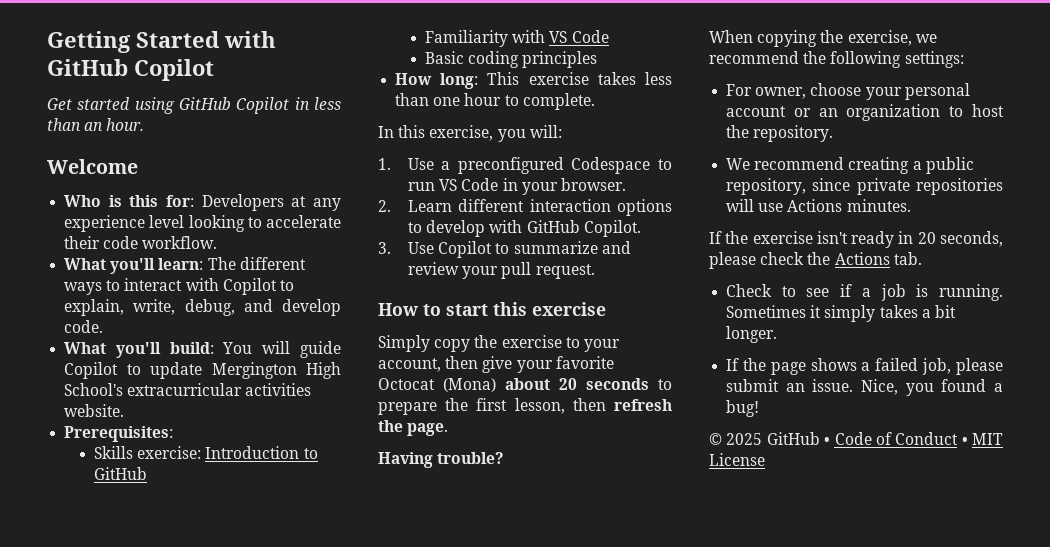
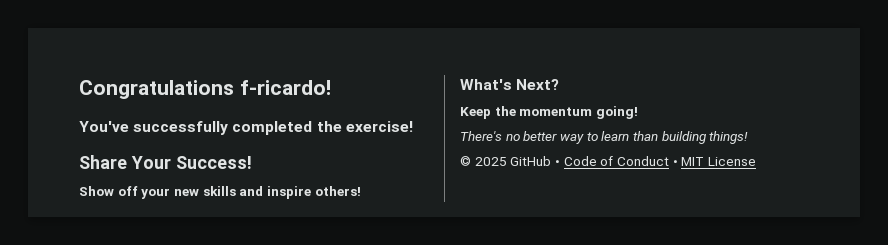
- Getting Started with GitHub Copilot
- Get started using GitHub Copilot in less than an hour.
- Welcome
- Who is this for: Developers at any experience level looking to accelerate their code workflow.
- What you'll learn: The different ways to interact with Copilot to explain, write, debug, and develop code.
- What you'll build: You will guide Copilot to update Mergington High School's extracurricular activities website.
- Prerequisites:
- Skills exercise: Introduction to GitHub
- Familiarity with VS Code
- Basic coding principles
- How long: This exercise takes less than one hour to complete.
- In this exercise, you will:
- 1. Use a preconfigured Codespace to run VS Code in your browser.
- 2. Learn different interaction options to develop with GitHub Copilot.
- 3. Use Copilot to summarize and review your pull request.
- How to start this exercise
- Simply copy the exercise to your account, then give your favorite Octocat (Mona) about 20 seconds to prepare the first lesson, then refresh the page.
- Having trouble?
- When copying the exercise, we recommend the following settings:
- For owner, choose your personal account or an organization to host the repository.
- We recommend creating a public repository, since private repositories will use Actions minutes.
- If the exercise isn't ready in 20 seconds, please check the Actions tab.
- Check to see if a job is running. Sometimes it simply takes a bit longer.
- If the page shows a failed job, please submit an issue. Nice, you found a bug!
+ Congratulations f-ricardo!
+ You've successfully completed the exercise!
+ Share Your Success!
+ Show off your new skills and inspire others!
+ What's Next?
+ Keep the momentum going!
+ There's no better way to learn than building things!

